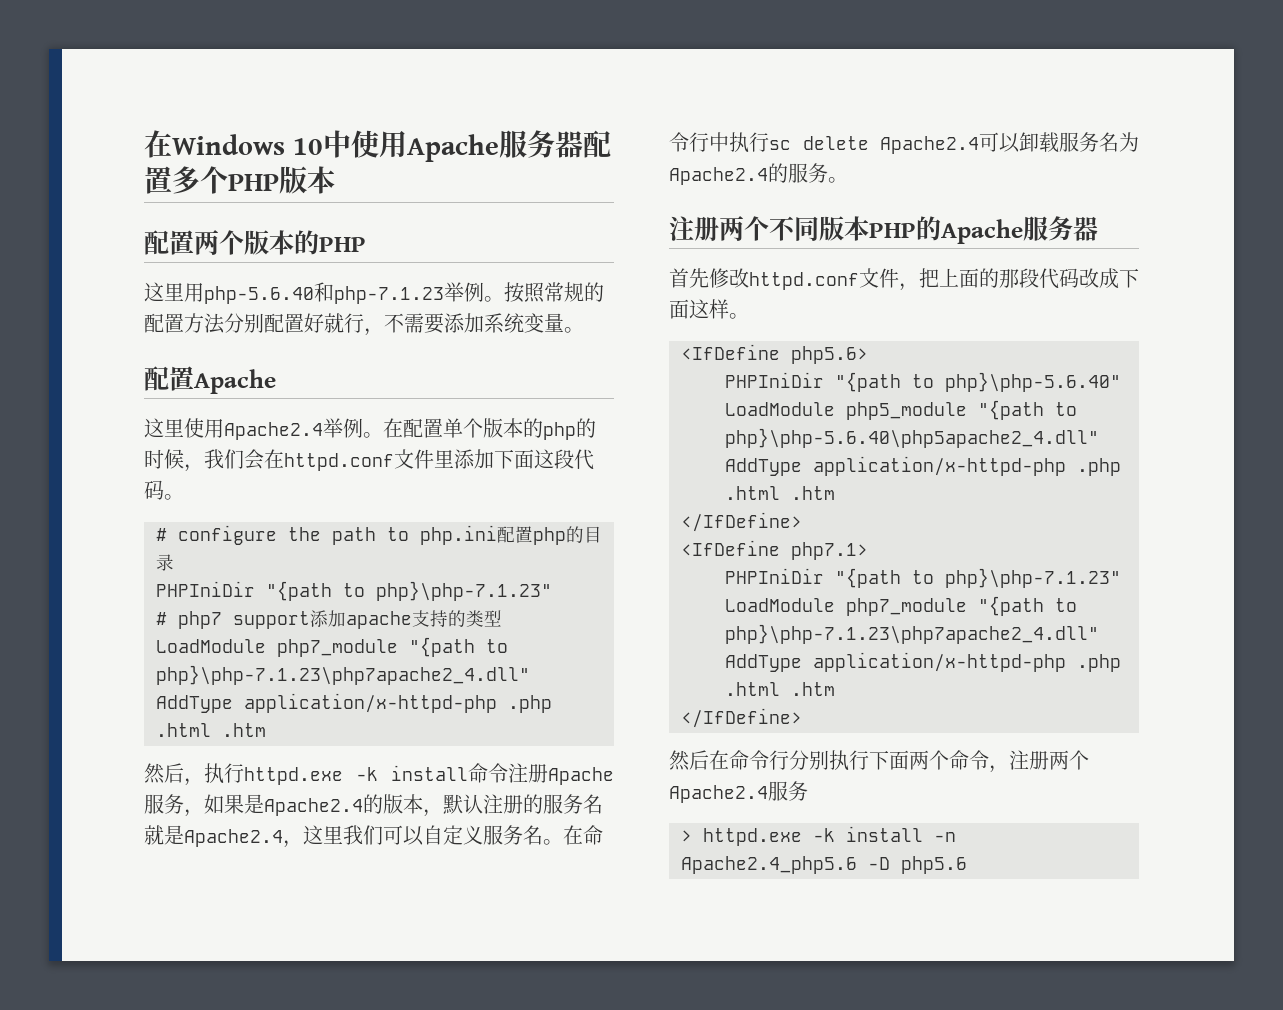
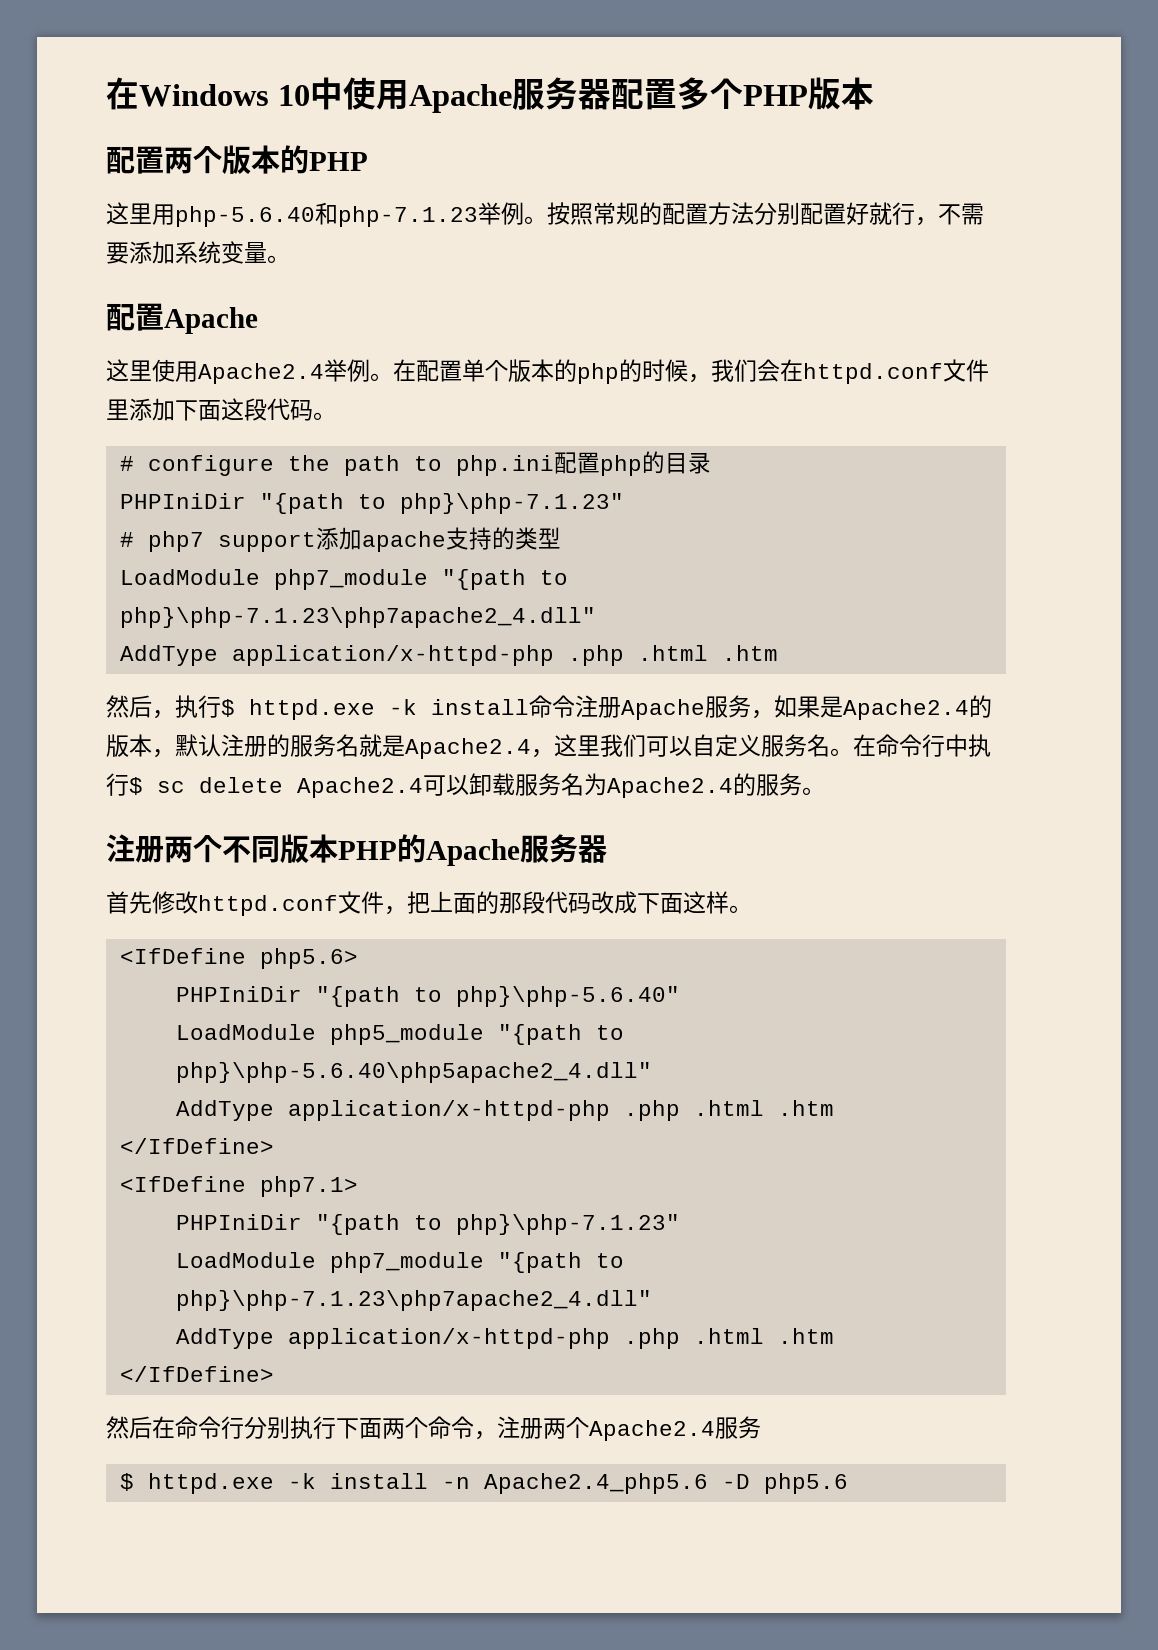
- 然后，执行httpd.exe -k install命令注册Apache服务，如果是Apache2.4的版本，默认注册的服务名就是Apache2.4，这里我们可以自定义服务名。
+ 然后，执行$ httpd.exe -k install命令注册Apache服务，如果是Apache2.4的版本，默认注册的服务名就是Apache2.4，这里我们可以自定义服务名。
- 在命令行中执行sc delete Apache2.4可以卸载服务名为Apache2.4的服务。
+ 在命令行中执行$ sc delete Apache2.4可以卸载服务名为Apache2.4的服务。
- > httpd.exe -k install -n Apache2.4_php5.6 -D php5.6
+ $ httpd.exe -k install -n Apache2.4_php5.6 -D php5.6

